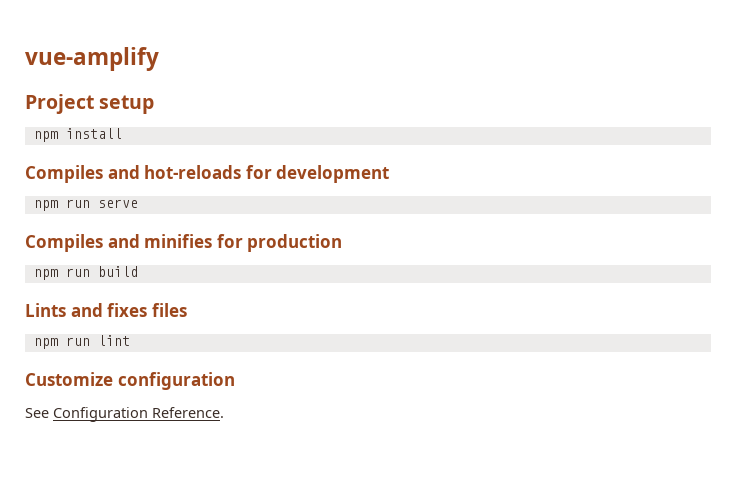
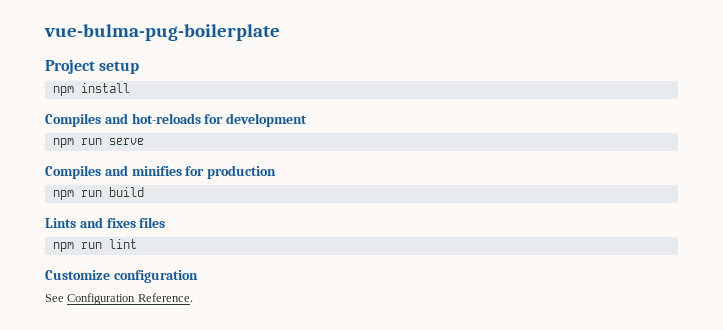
- vue-amplify
+ vue-bulma-pug-boilerplate

